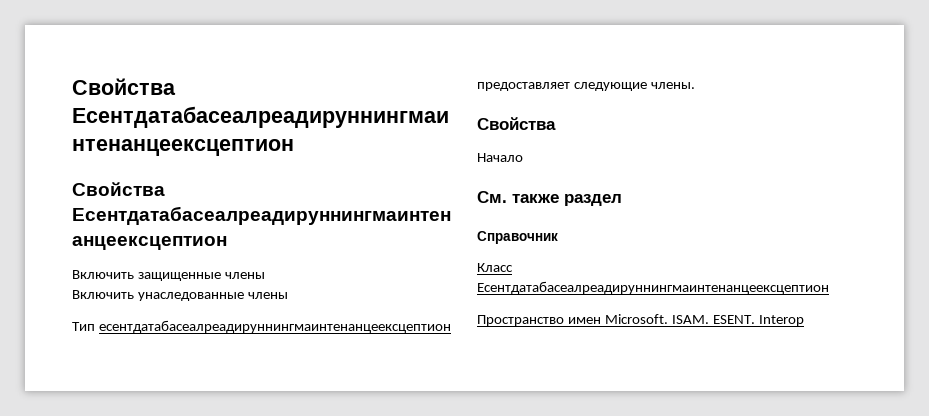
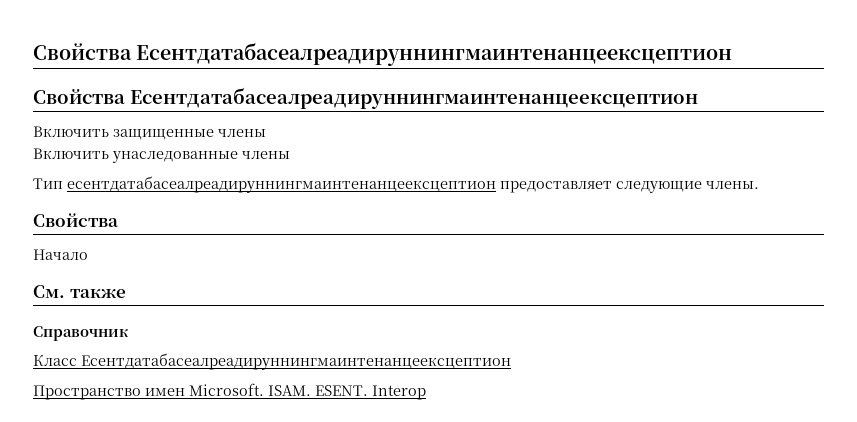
- См. также раздел
+ См. также

